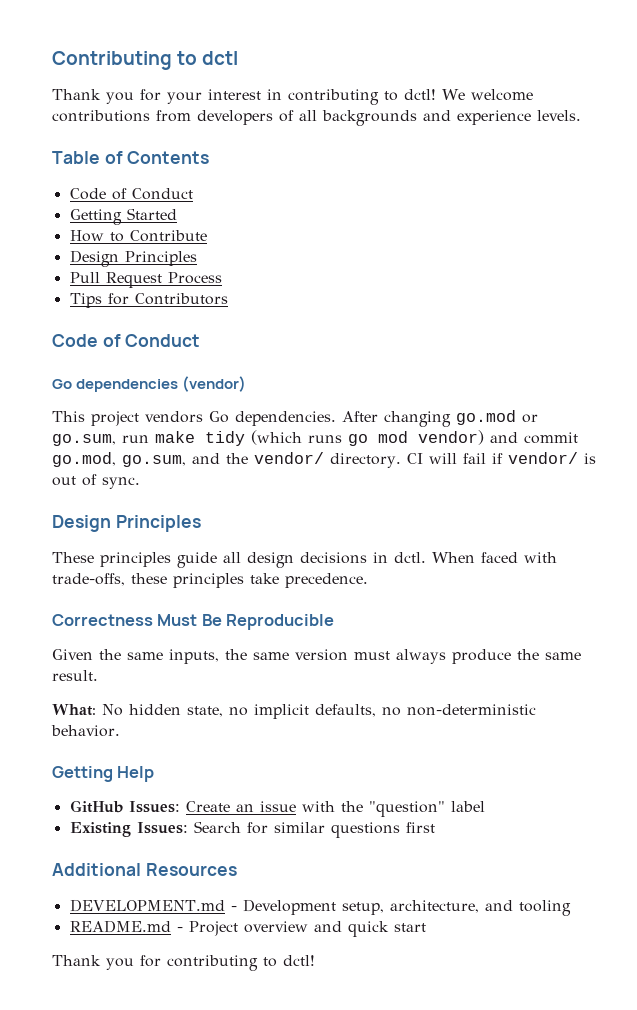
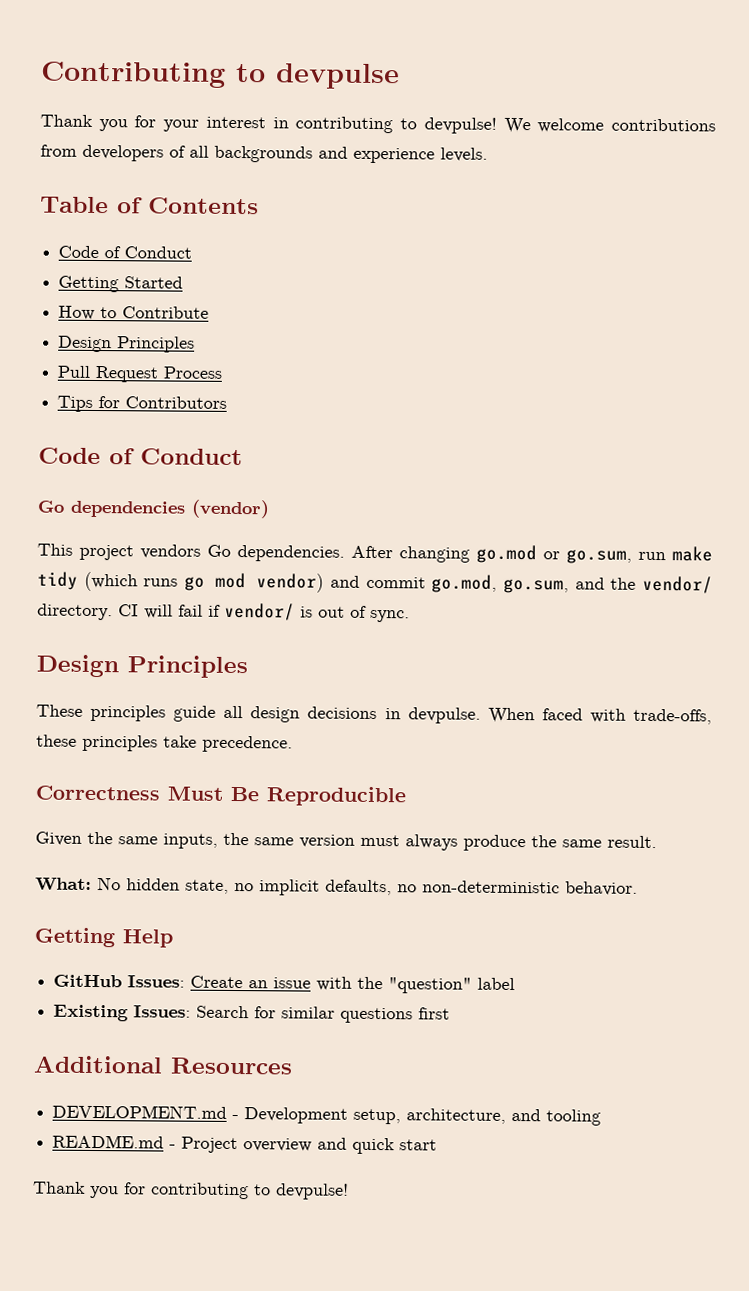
- Contributing to dctl
+ Contributing to devpulse
- Thank you for your interest in contributing to dctl!
+ Thank you for your interest in contributing to devpulse!
- These principles guide all design decisions in dctl.
+ These principles guide all design decisions in devpulse.
- Thank you for contributing to dctl!
+ Thank you for contributing to devpulse!

